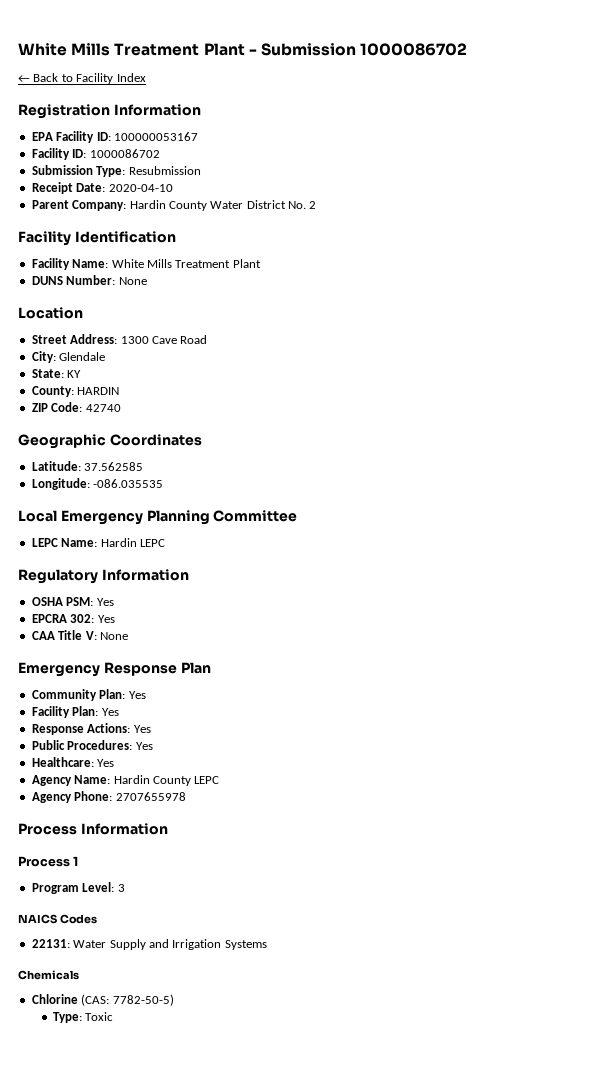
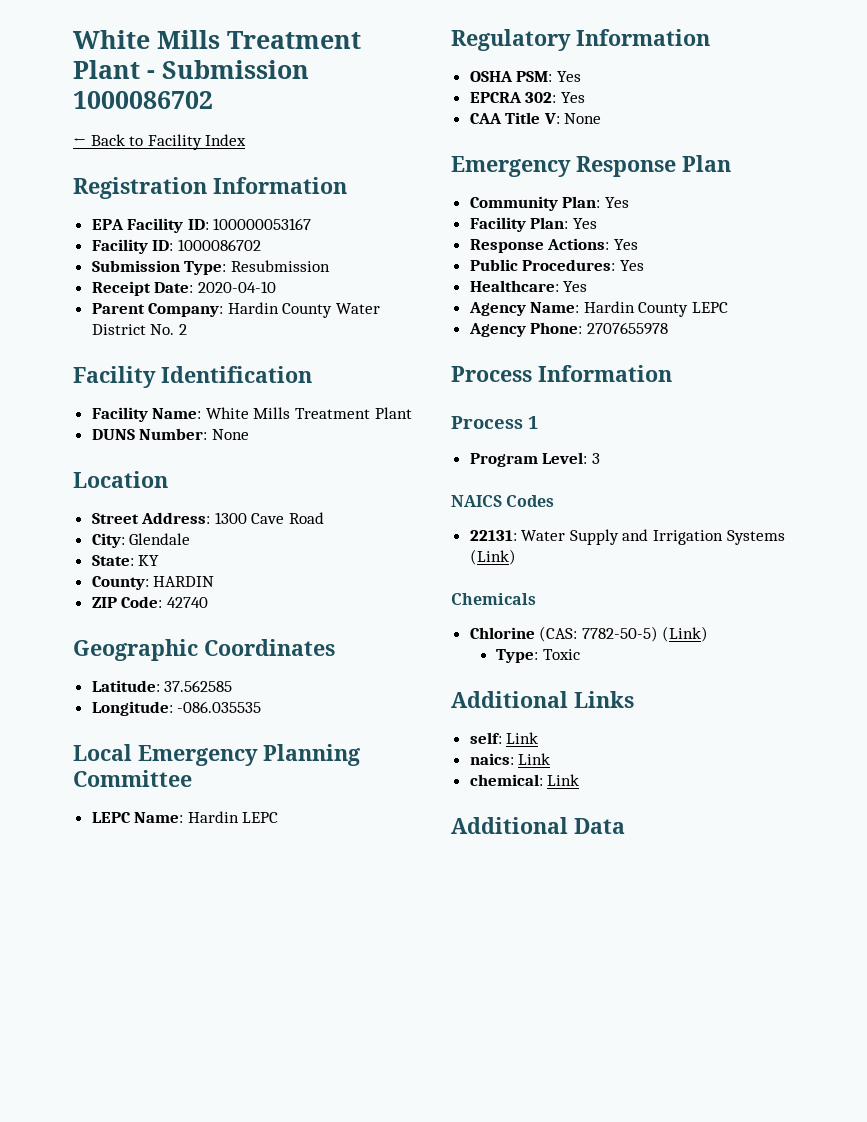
- 22131: Water Supply and Irrigation Systems
+ 22131: Water Supply and Irrigation Systems (Link)
- Chlorine (CAS: 7782-50-5)
+ Chlorine (CAS: 7782-50-5) (Link)
+ Additional Links
+ self: Link
+ naics: Link
+ chemical: Link
+ Additional Data

